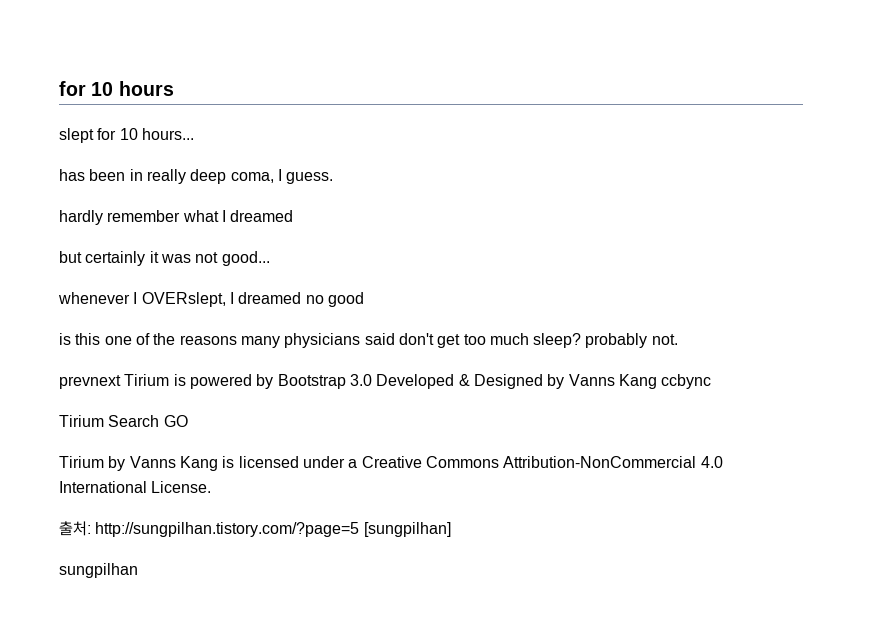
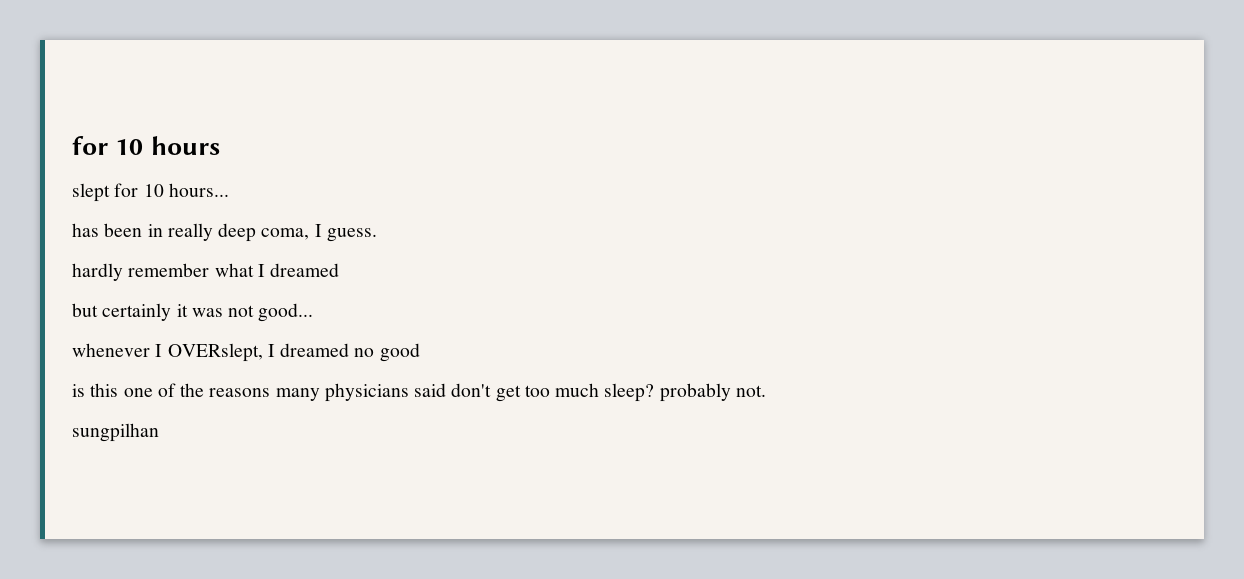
- prevnext Tirium is powered by Bootstrap 3.0 Developed & Designed by Vanns Kang ccbync
- Tirium Search GO
- Tirium by Vanns Kang is licensed under a Creative Commons Attribution-NonCommercial 4.0 International License.
- 출처: http://sungpilhan.tistory.com/?page=5 [sungpilhan]

